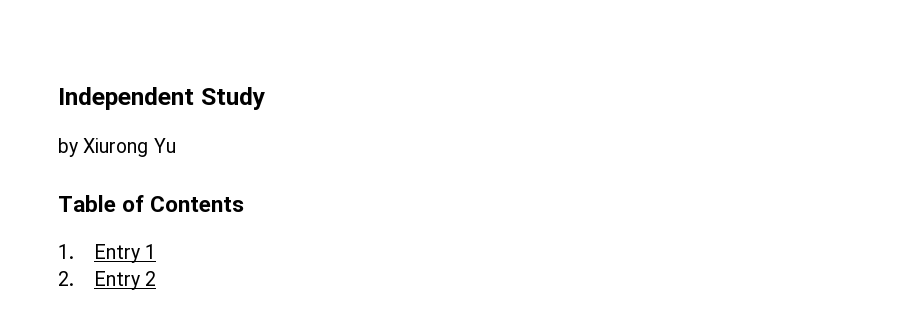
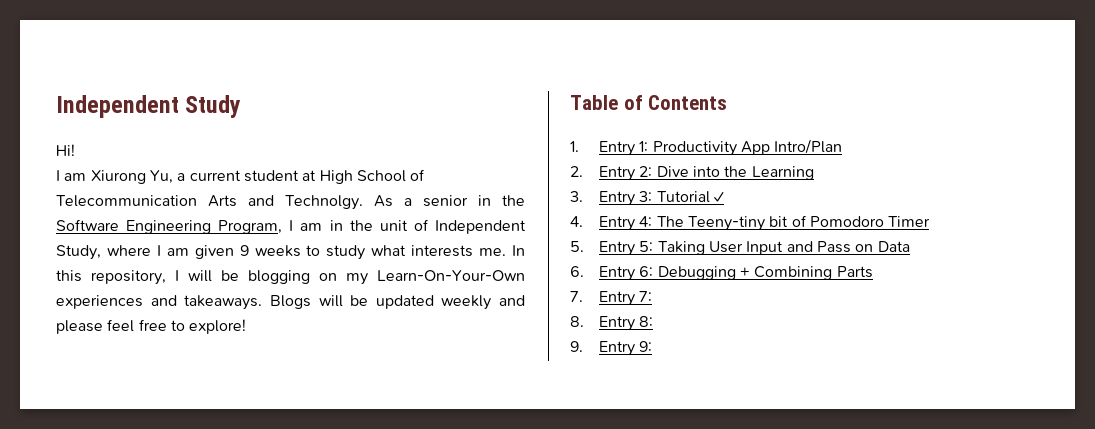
- by Xiurong Yu
+ Hi!
+ I am Xiurong Yu, a current student at High School of Telecommunication Arts and Technolgy. As a senior in the Software Engineering Program, I am in the unit of Independent Study, where I am given 9 weeks to study what interests me. In this repository, I will be blogging on my Learn-On-Your-Own experiences and takeaways. Blogs will be updated weekly and please feel free to explore!
- 1. Entry 1
- 2. Entry 2
+ 1. Entry 1: Productivity App Intro/Plan
+ 2. Entry 2: Dive into the Learning
+ 3. Entry 3: Tutorial ✓
+ 4. Entry 4: The Teeny-tiny bit of Pomodoro Timer
+ 5. Entry 5: Taking User Input and Pass on Data
+ 6. Entry 6: Debugging + Combining Parts
+ 7. Entry 7:
+ 8. Entry 8:
+ 9. Entry 9:

